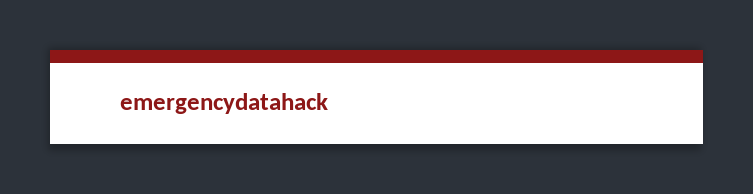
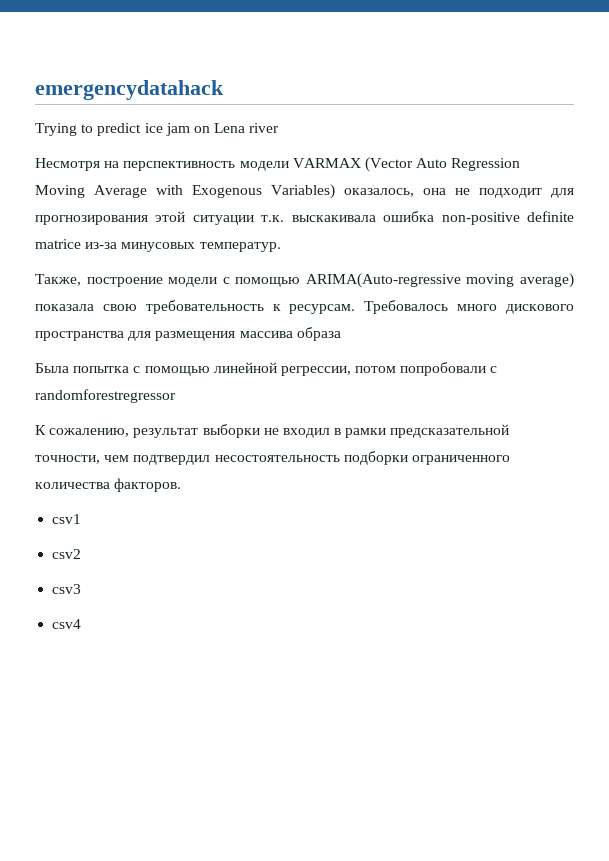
+ Trying to predict ice jam on Lena river
+ Несмотря на перспективность модели VARMAX (Vector Auto Regression Moving Average with Exogenous Variables) оказалось, она не подходит для прогнозирования этой ситуации т.к. выскакивала ошибка non-positive definite matrice из-за минусовых температур.
+ Также, построение модели с помощью ARIMA(Auto-regressive moving average) показала свою требовательность к ресурсам. Требовалось много дискового пространства для размещения массива образа
+ Была попытка с помощью линейной регрессии, потом попробовали с randomforestregressor
+ К сожалению, результат выборки не входил в рамки предсказательной точности, чем подтвердил несостоятельность подборки ограниченного количества факторов.
+ csv1
+ csv2
+ csv3
+ csv4

